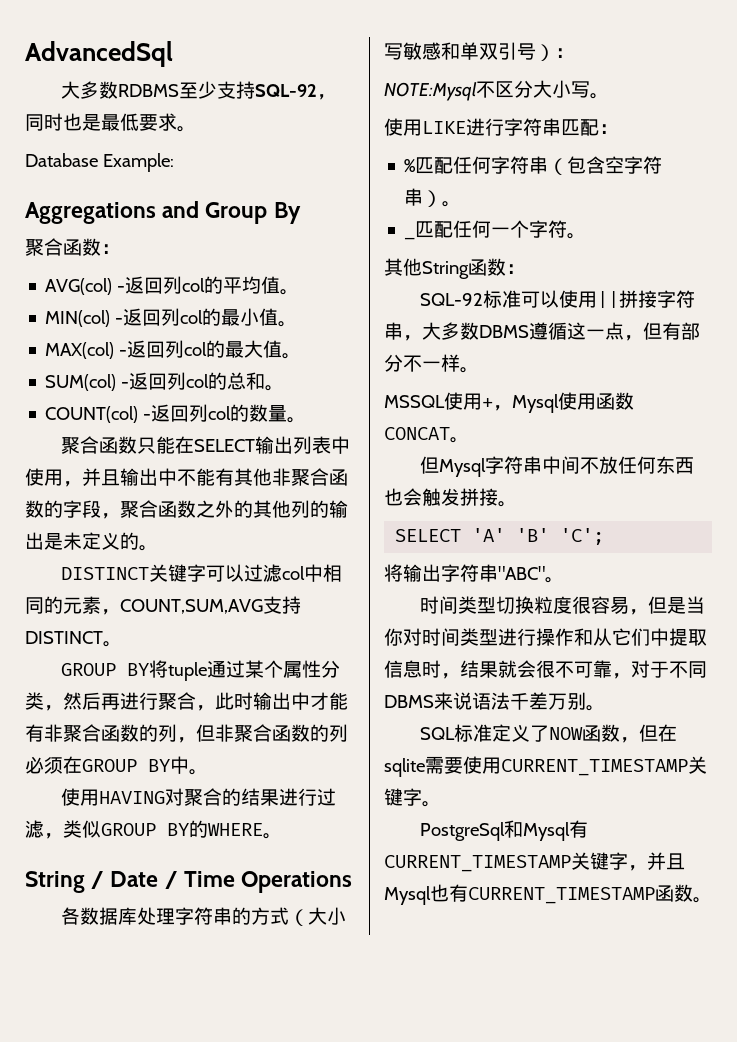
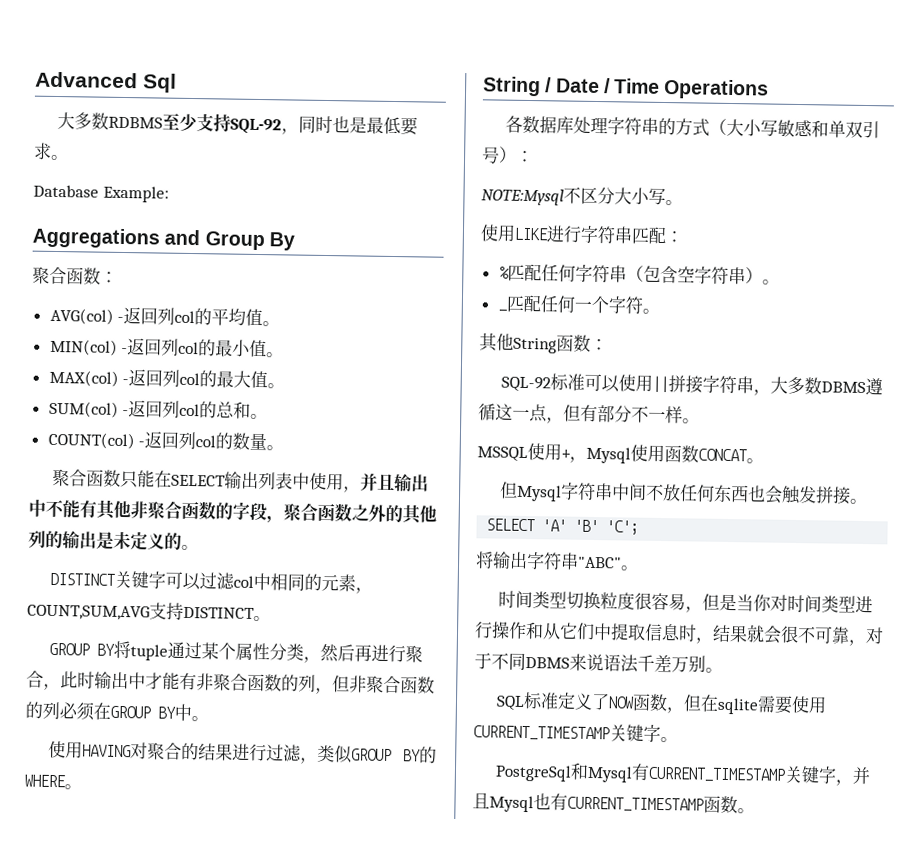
- AdvancedSql
+ Advanced Sql

